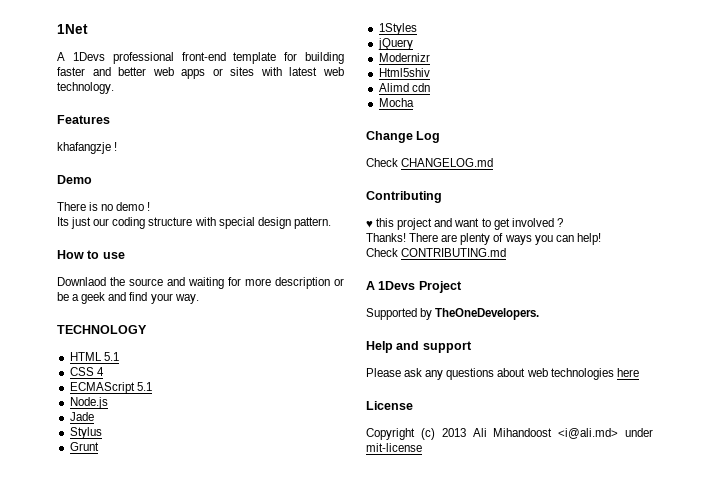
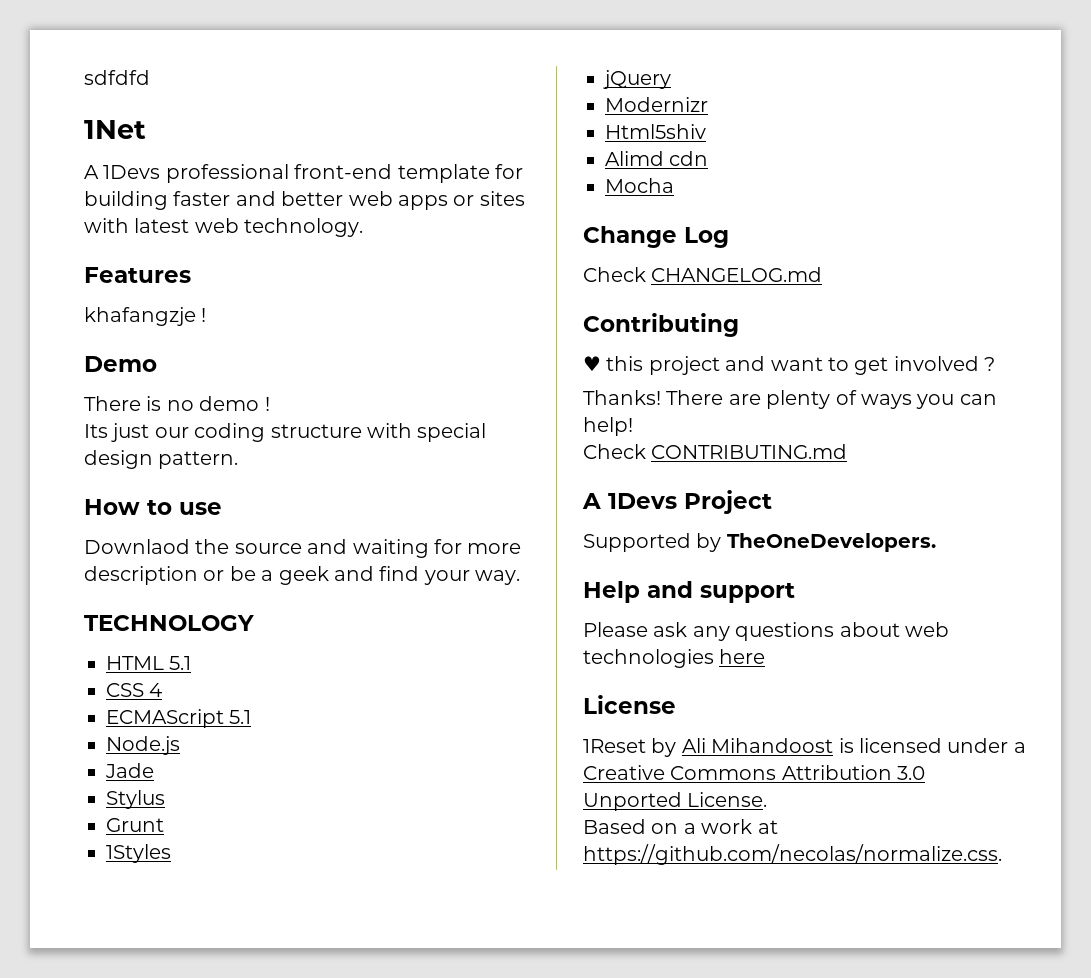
+ sdfdfd
- Copyright (c) 2013 Ali Mihandoost <i@ali.md> under mit-license
+ 1Reset by Ali Mihandoost is licensed under a Creative Commons Attribution 3.0 Unported License.
+ Based on a work at https://github.com/necolas/normalize.css.

